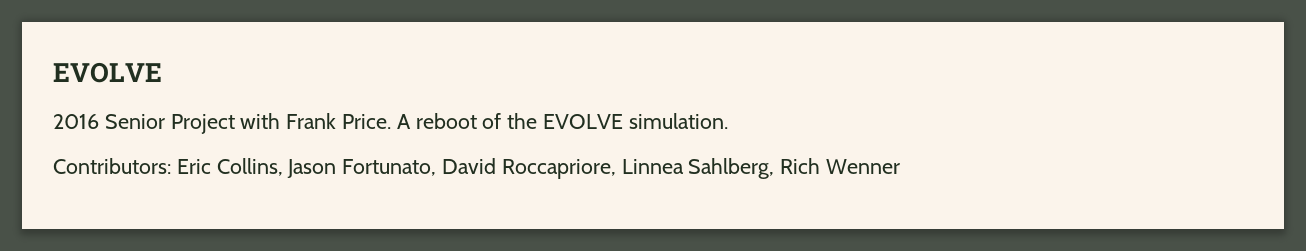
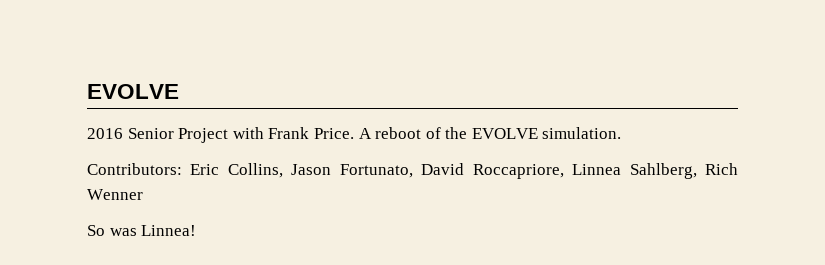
+ So was Linnea!

